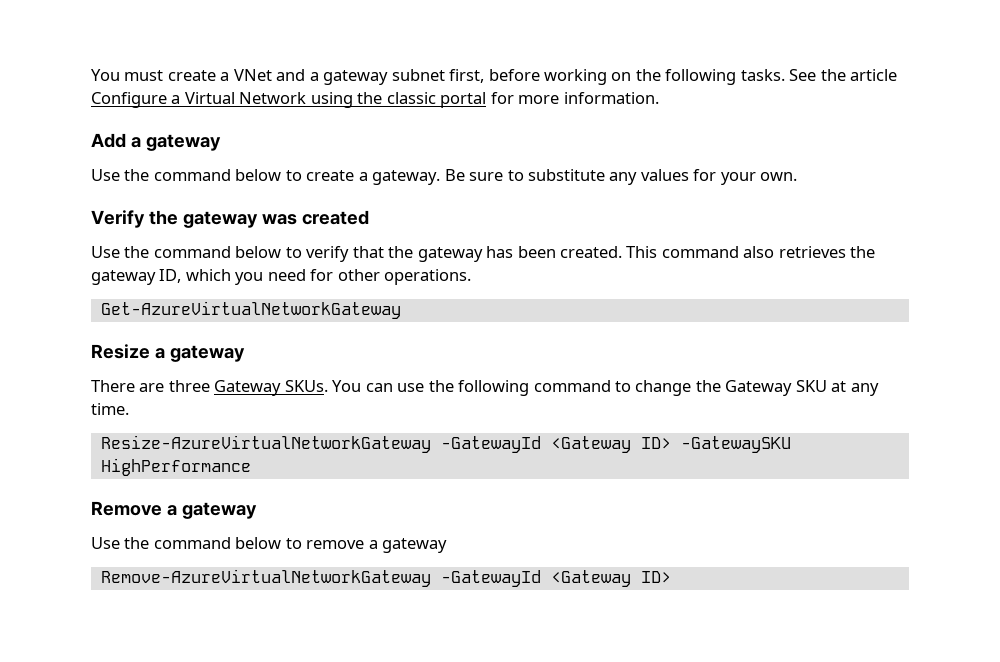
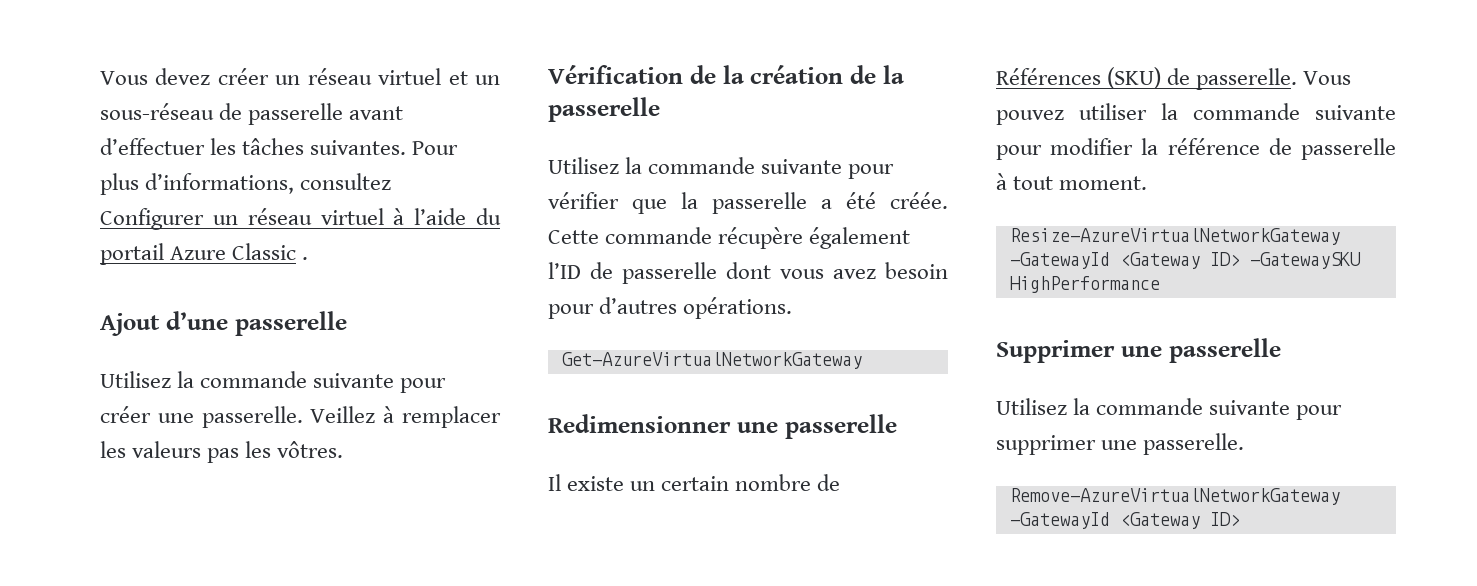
- You must create a VNet and a gateway subnet first, before working on the following tasks. See the article Configure a Virtual Network using the classic portal for more information.
- Add a gateway
- Use the command below to create a gateway. Be sure to substitute any values for your own.
- Verify the gateway was created
- Use the command below to verify that the gateway has been created. This command also retrieves the gateway ID, which you need for other operations.
+ Vous devez créer un réseau virtuel et un sous-réseau de passerelle avant d’effectuer les tâches suivantes. Pour plus d’informations, consultez Configurer un réseau virtuel à l’aide du portail Azure Classic .
+ Ajout d’une passerelle
+ Utilisez la commande suivante pour créer une passerelle. Veillez à remplacer les valeurs pas les vôtres.
+ Vérification de la création de la passerelle
+ Utilisez la commande suivante pour vérifier que la passerelle a été créée. Cette commande récupère également l’ID de passerelle dont vous avez besoin pour d’autres opérations.
  Get-AzureVirtualNetworkGateway
- Resize a gateway
- There are three Gateway SKUs. You can use the following command to change the Gateway SKU at any time.
+ Redimensionner une passerelle
+ Il existe un certain nombre de Références (SKU) de passerelle. Vous pouvez utiliser la commande suivante pour modifier la référence de passerelle à tout moment.
- Remove a gateway
- Use the command below to remove a gateway
+ Supprimer une passerelle
+ Utilisez la commande suivante pour supprimer une passerelle.

